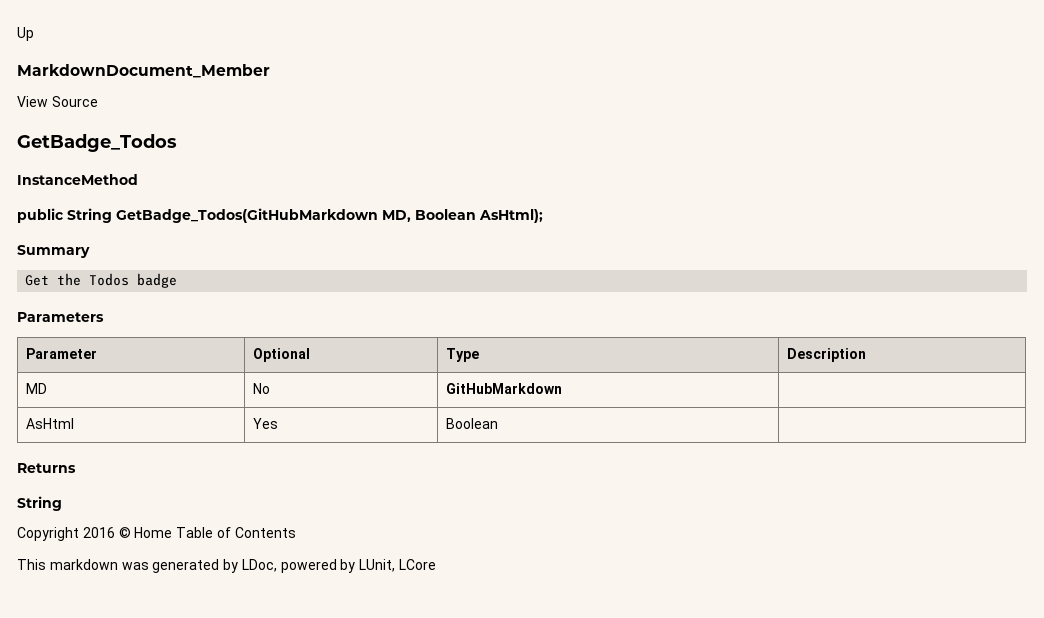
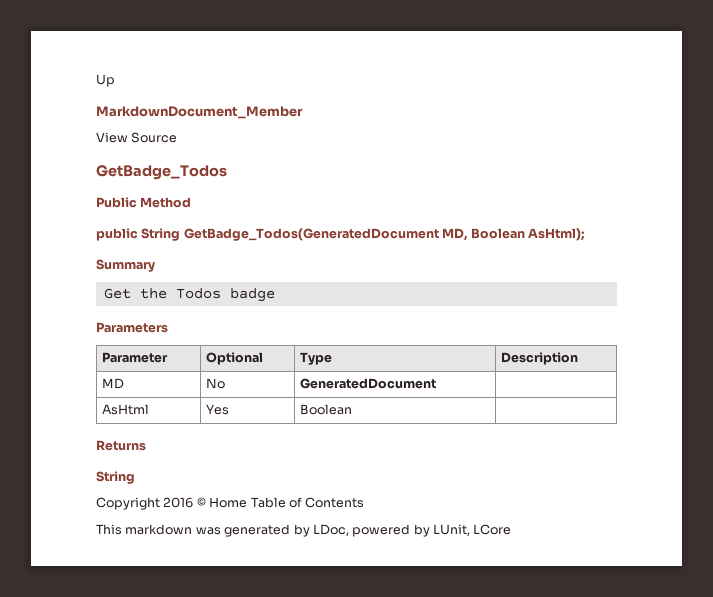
- InstanceMethod
+ Public Method
- public String GetBadge_Todos(GitHubMarkdown MD, Boolean AsHtml);
+ public String GetBadge_Todos(GeneratedDocument MD, Boolean AsHtml);
- MD | No | GitHubMarkdown |
+ MD | No | GeneratedDocument |

